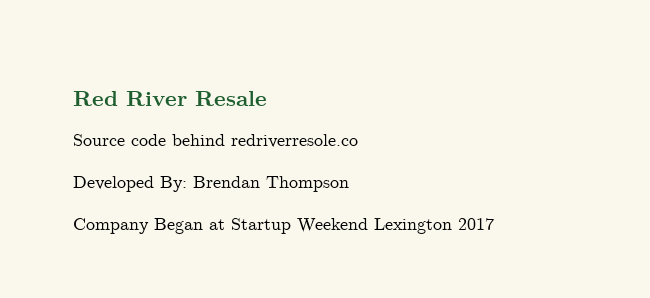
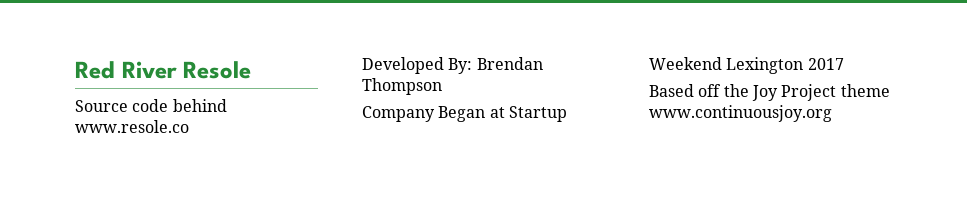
- Red River Resale
+ Red River Resole
- Source code behind redriverresole.co
+ Source code behind www.resole.co
+ Based off the Joy Project theme www.continuousjoy.org

